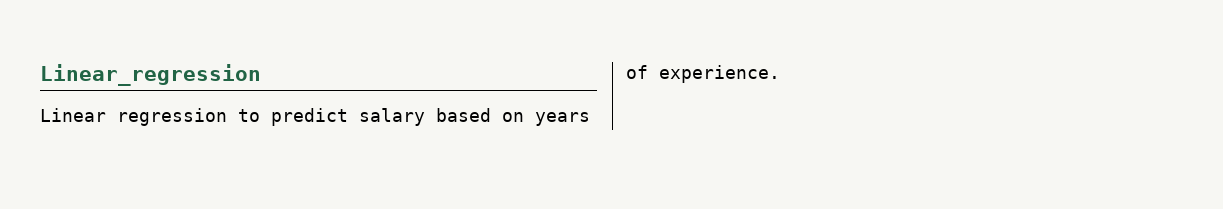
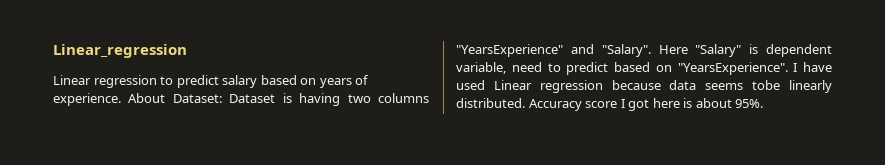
+ About Dataset: Dataset is having two columns "YearsExperience" and "Salary". Here "Salary" is dependent variable, need to predict based on "YearsExperience". I have used Linear regression because data seems tobe linearly distributed. Accuracy score I got here is about 95%.

